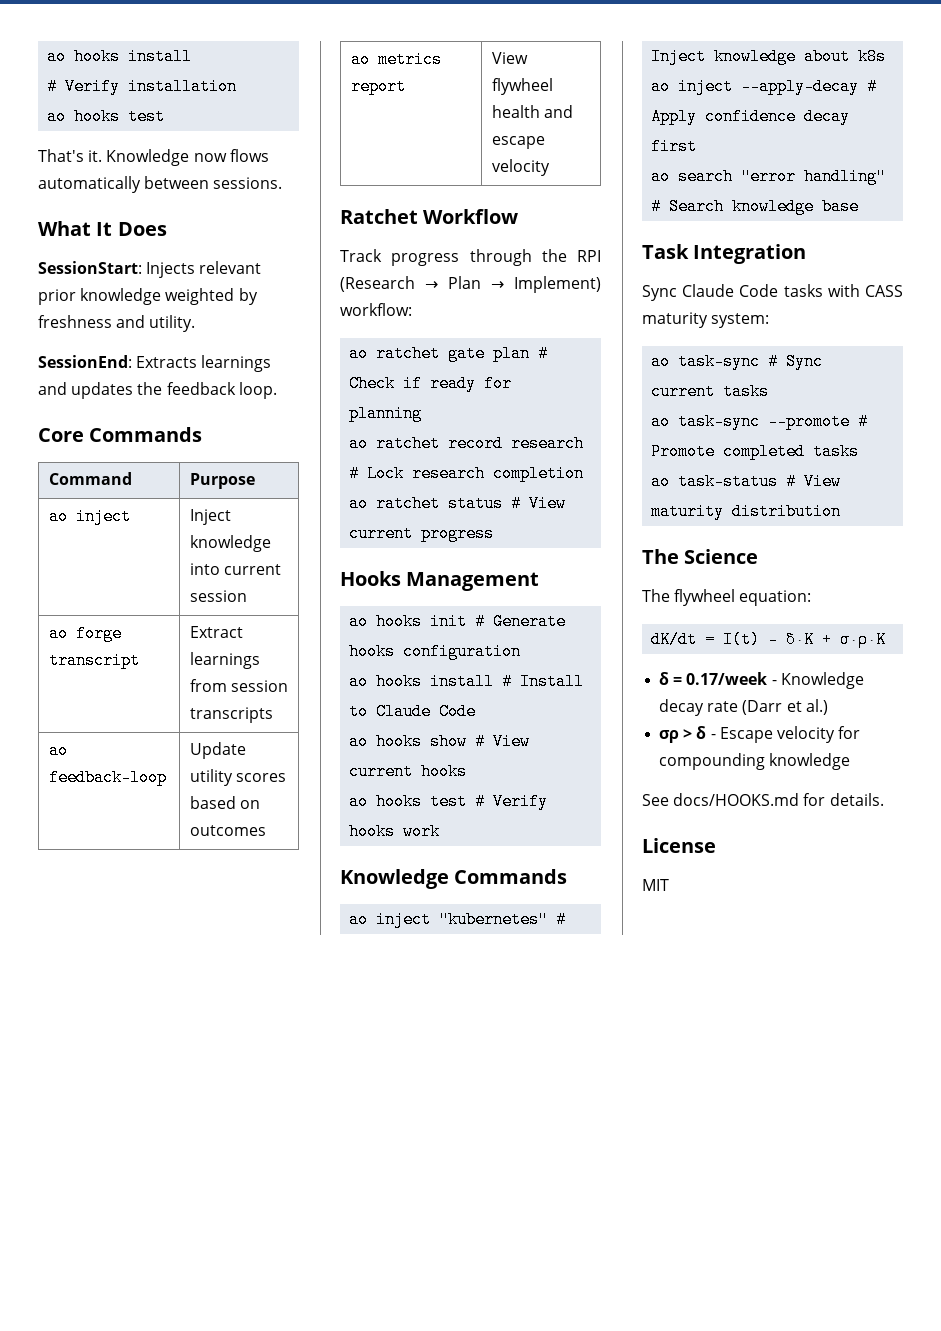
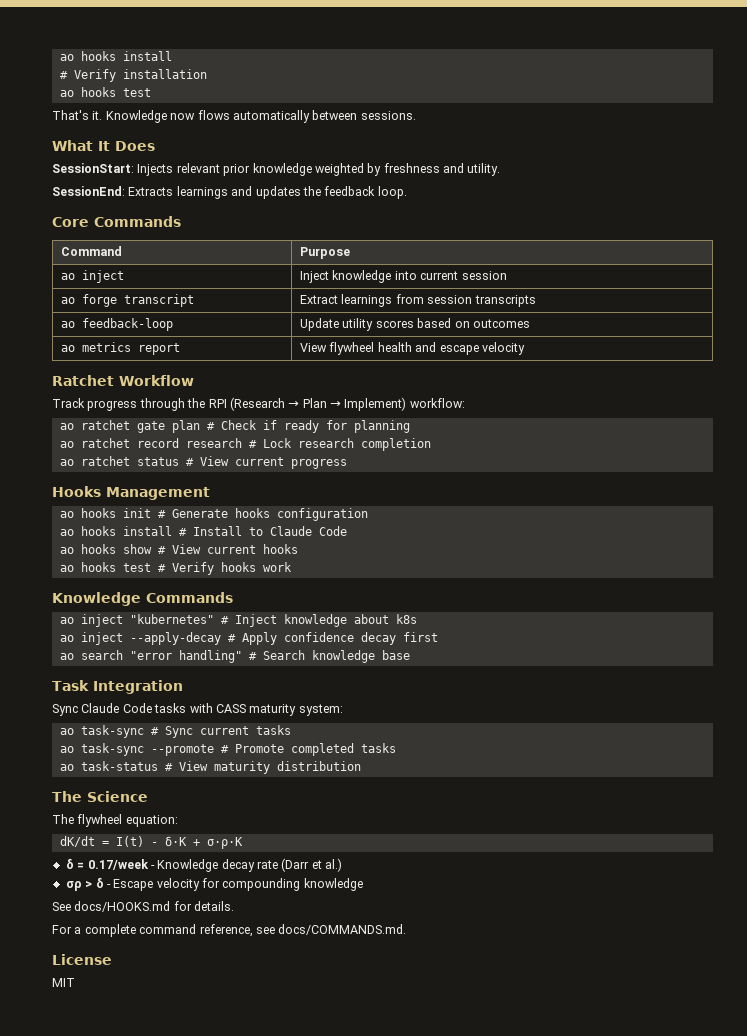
+ For a complete command reference, see docs/COMMANDS.md.

